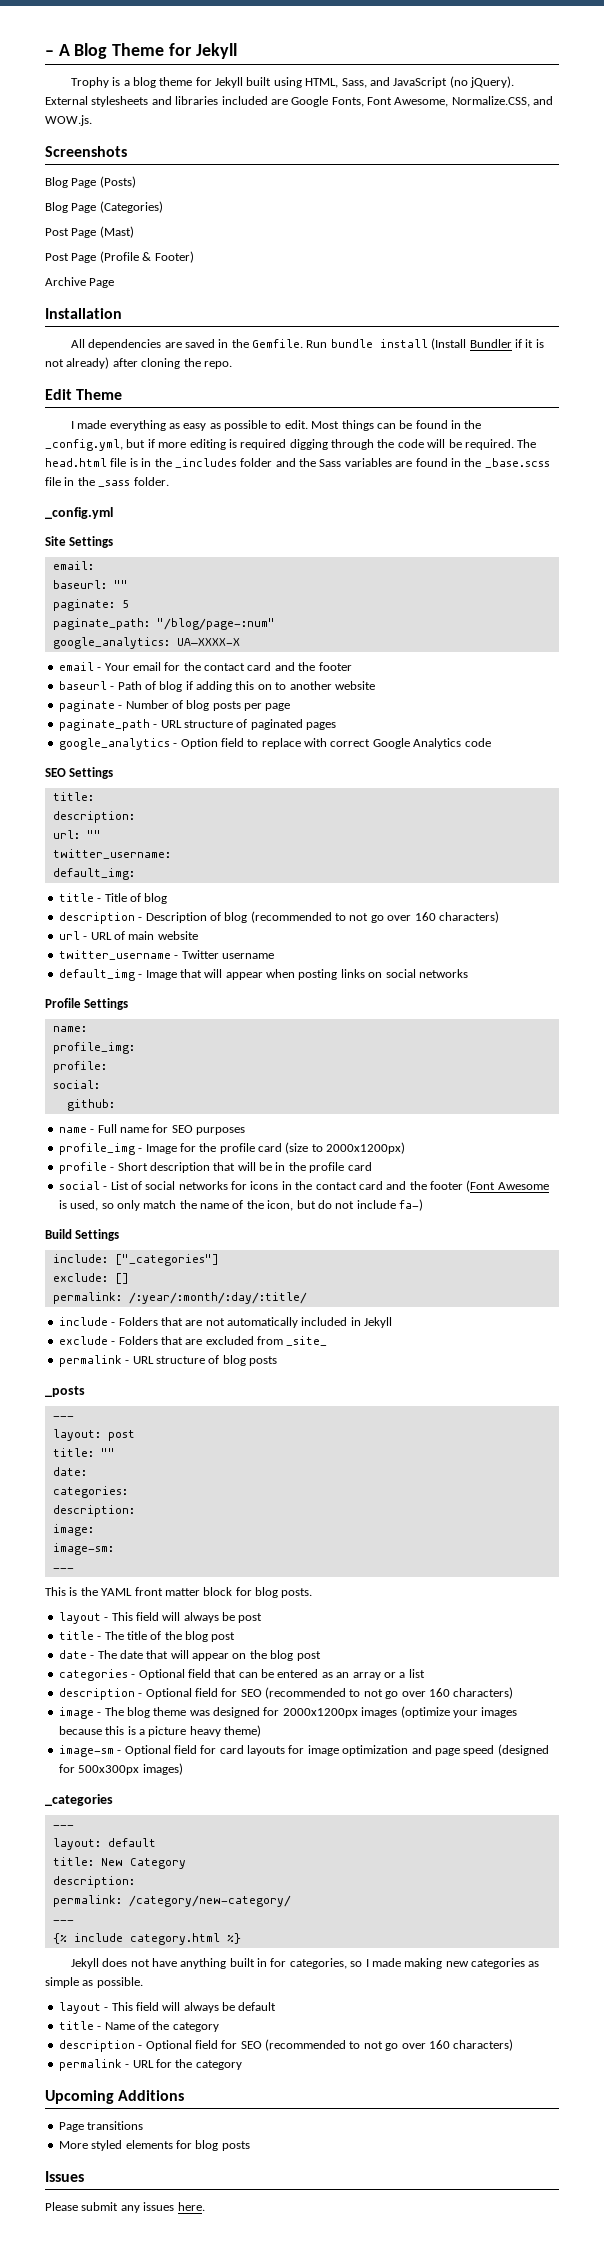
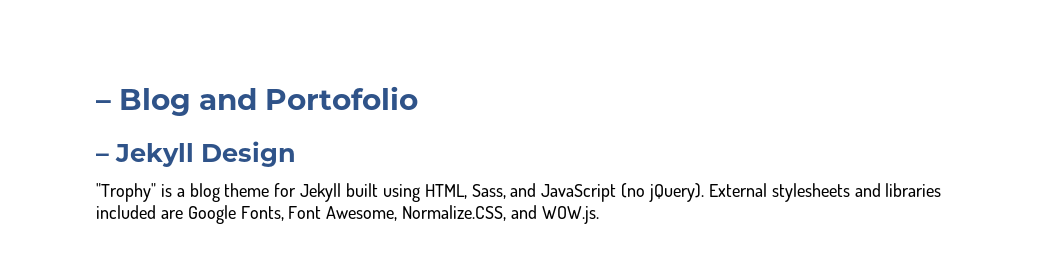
- – A Blog Theme for Jekyll
- Trophy is a blog theme for Jekyll built using HTML, Sass, and JavaScript (no jQuery).
+ – Blog and Portofolio
+ – Jekyll Design
+ "Trophy" is a blog theme for Jekyll built using HTML, Sass, and JavaScript (no jQuery).
- Screenshots
- Blog Page (Posts)
- Blog Page (Categories)
- Post Page (Mast)
- Post Page (Profile & Footer)
- Archive Page
- Installation
- All dependencies are saved in the Gemfile. Run bundle install (Install Bundler if it is not already) after cloning the repo.
- Edit Theme
- I made everything as easy as possible to edit. Most things can be found in the _config.yml, but if more editing is required digging through the code will be required. The head.html file is in the _includes folder and the Sass variables are found in the _base.scss file in the _sass folder.
- _config.yml
- Site Settings
- email:
- baseurl: ""
- paginate: 5
- paginate_path: "/blog/page-:num"
- google_analytics: UA—XXXX-X
- email - Your email for the contact card and the footer
- baseurl - Path of blog if adding this on to another website
- paginate - Number of blog posts per page
- paginate_path - URL structure of paginated pages
- google_analytics - Option field to replace with correct Google Analytics code
- SEO Settings
- title:
- description:
- url: ""
- twitter_username:
- default_img:
- title - Title of blog
- description - Description of blog (recommended to not go over 160 characters)
- url - URL of main website
- twitter_username - Twitter username
- default_img - Image that will appear when posting links on social networks
- Profile Settings
- name:
- profile_img:
- profile:
- social:
- github:
- name - Full name for SEO purposes
- profile_img - Image for the profile card (size to 2000x1200px)
- profile - Short description that will be in the profile card
- social - List of social networks for icons in the contact card and the footer (Font Awesome is used, so only match the name of the icon, but do not include fa-)
- Build Settings
- include: ["_categories"]
- exclude: []
- permalink: /:year/:month/:day/:title/
- include - Folders that are not automatically included in Jekyll
- exclude - Folders that are excluded from _site_
- permalink - URL structure of blog posts
- _posts
- ---
- layout: post
- title: ""
- date:
- categories:
- description:
- image:
- image-sm:
- ---
- This is the YAML front matter block for blog posts.
- layout - This field will always be post
- title - The title of the blog post
- date - The date that will appear on the blog post
- categories - Optional field that can be entered as an array or a list
- description - Optional field for SEO (recommended to not go over 160 characters)
- image - The blog theme was designed for 2000x1200px images (optimize your images because this is a picture heavy theme)
- image-sm - Optional field for card layouts for image optimization and page speed (designed for 500x300px images)
- _categories
- ---
- layout: default
- title: New Category
- description:
- permalink: /category/new-category/
- ---
- {% include category.html %}
- Jekyll does not have anything built in for categories, so I made making new categories as simple as possible.
- layout - This field will always be default
- title - Name of the category
- description - Optional field for SEO (recommended to not go over 160 characters)
- permalink - URL for the category
- Upcoming Additions
- Page transitions
- More styled elements for blog posts
- Issues
- Please submit any issues here.

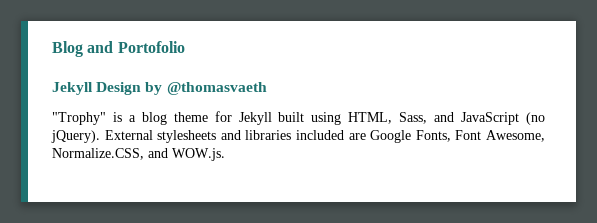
- – Blog and Portofolio
+ Blog and Portofolio
- – Jekyll Design
+ Jekyll Design by @thomasvaeth

